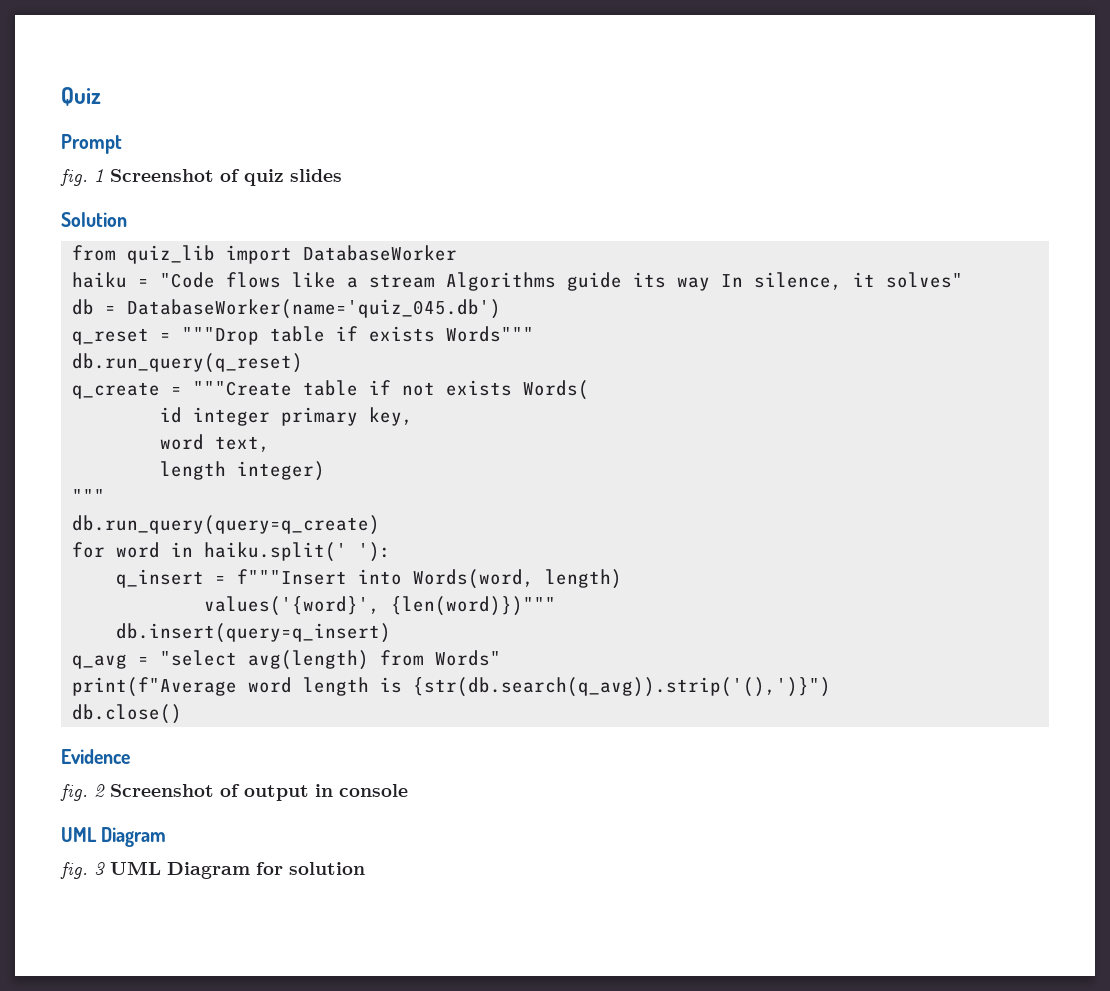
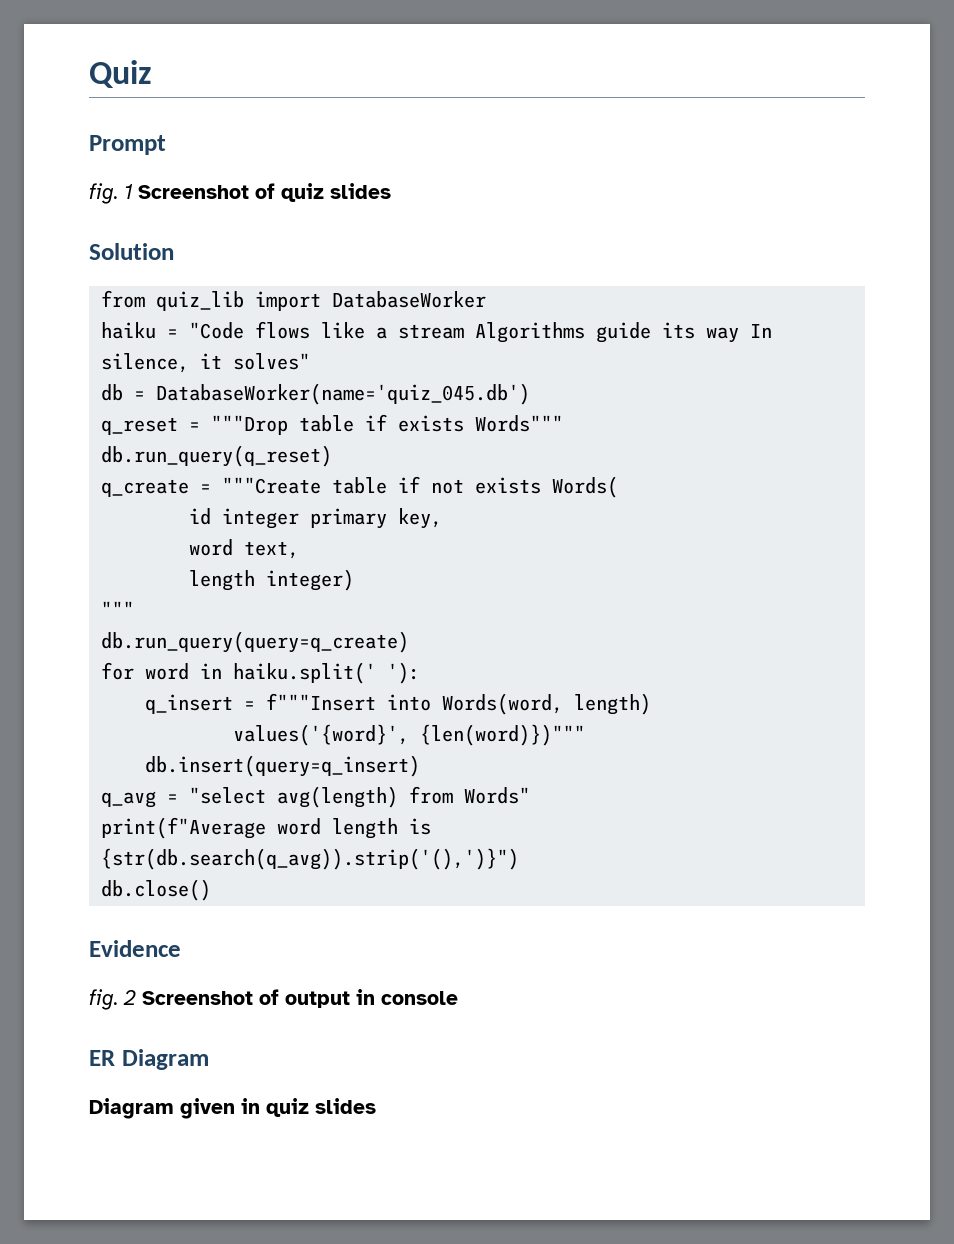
  fig. 2 Screenshot of output in console
- UML Diagram
+ ER Diagram
- fig. 3 UML Diagram for solution
+ Diagram given in quiz slides

